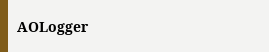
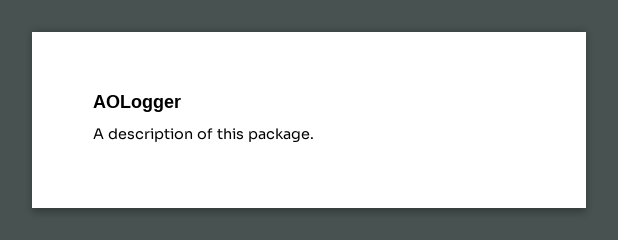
+ A description of this package.

